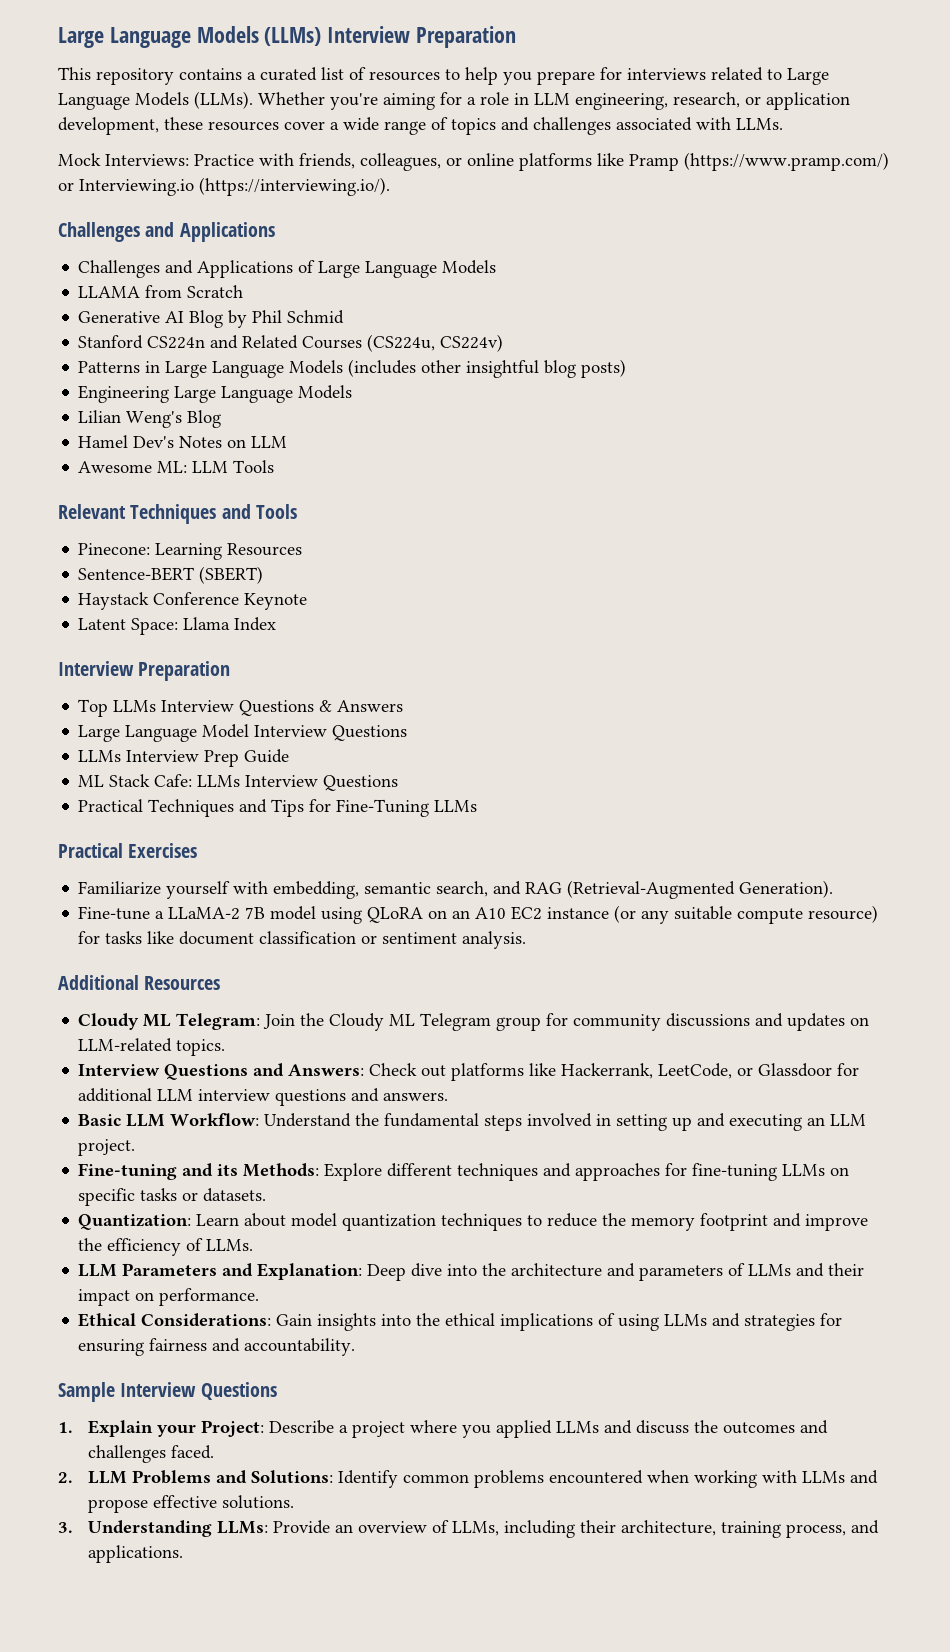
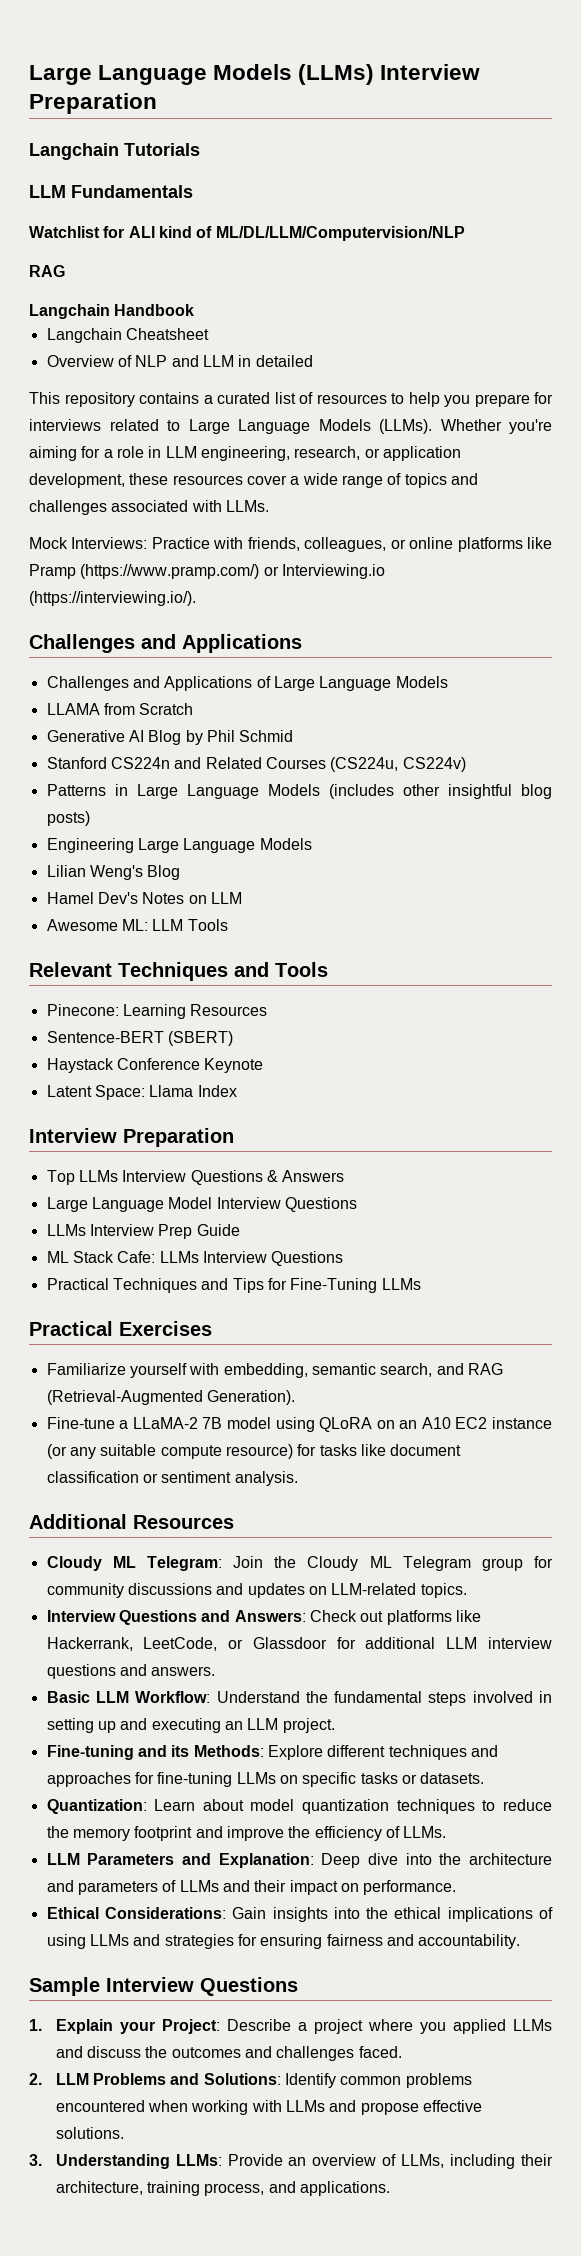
+ Langchain Tutorials
+ LLM Fundamentals
+ Watchlist for ALl kind of ML/DL/LLM/Computervision/NLP
+ RAG
+ Langchain Handbook
+ Langchain Cheatsheet
+ Overview of NLP and LLM in detailed

